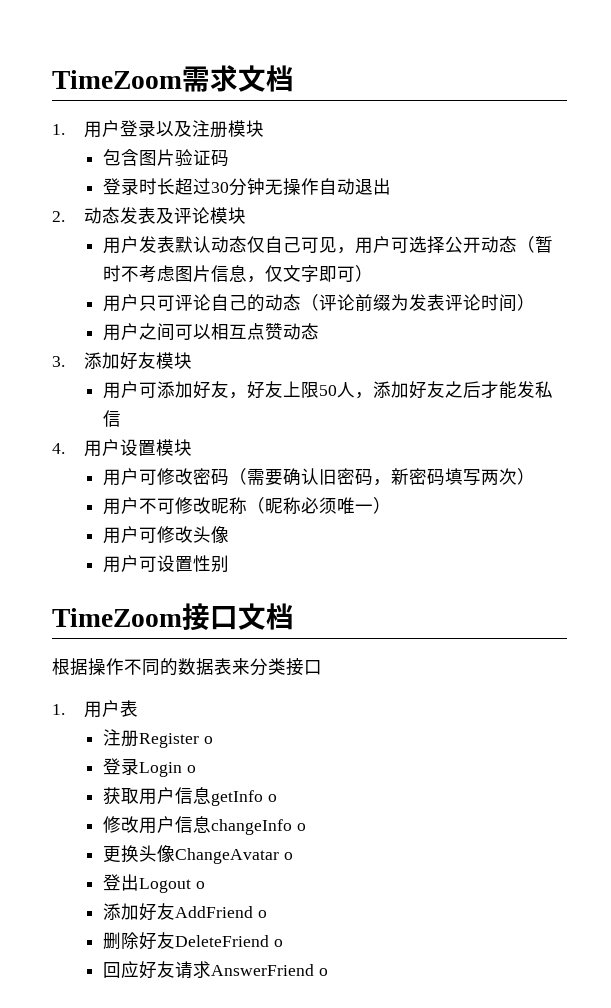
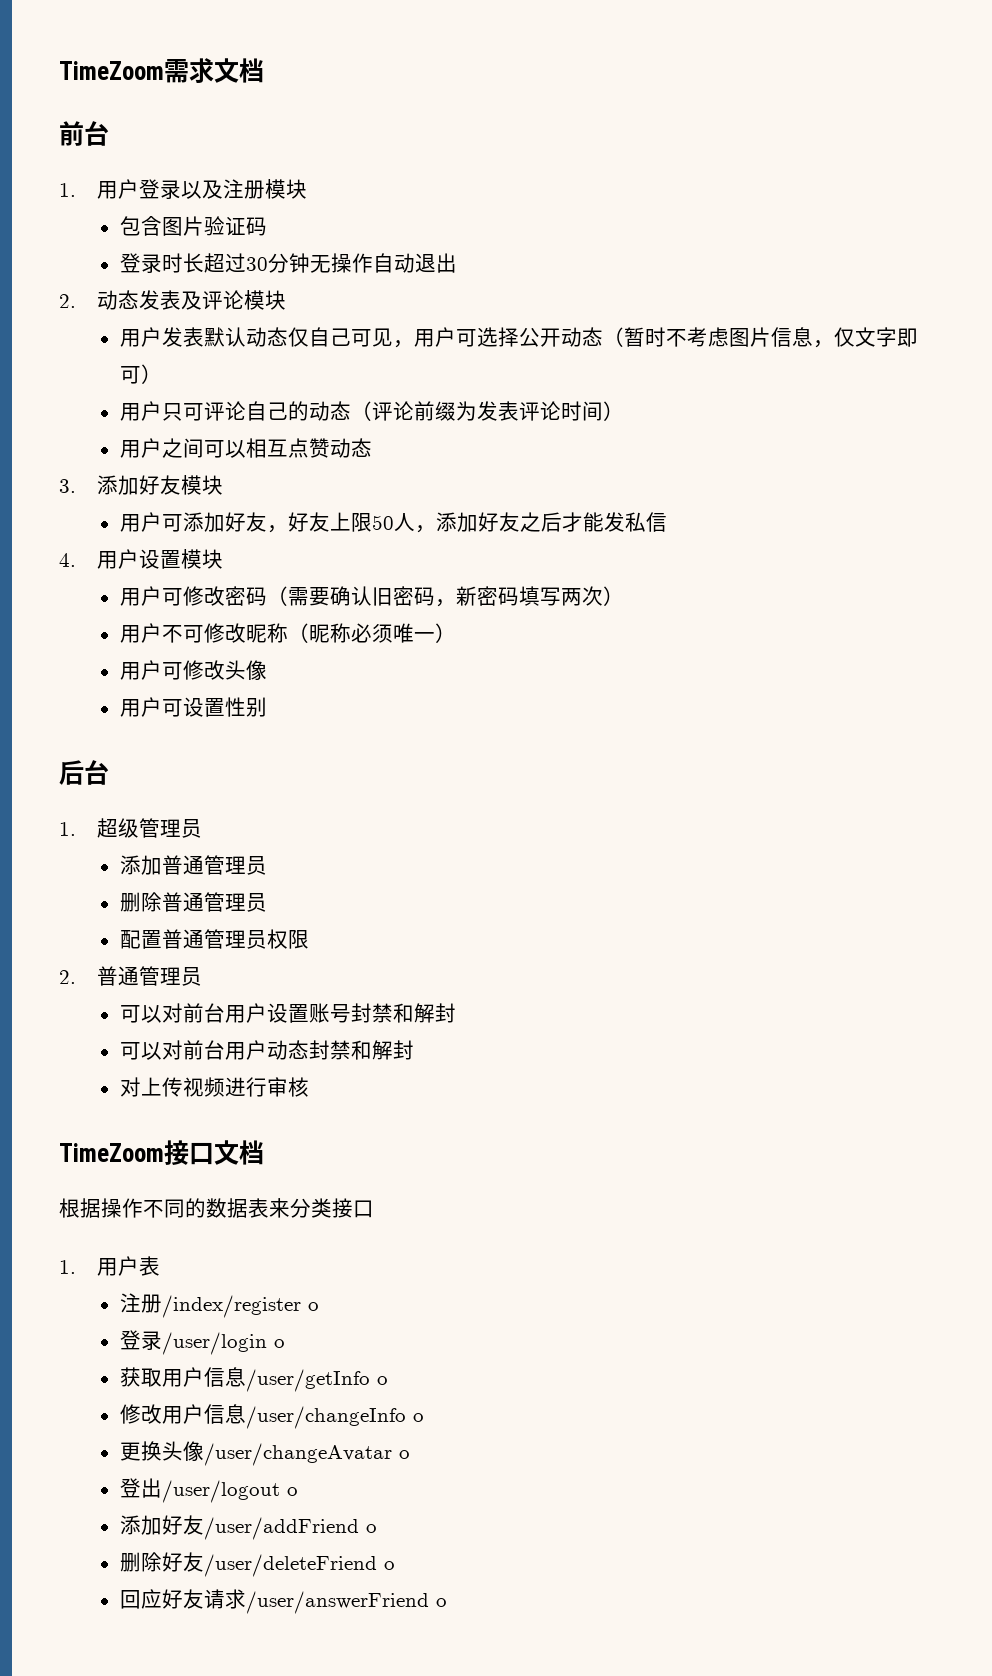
  TimeZoom需求文档
+ 前台
+ 后台
+ 1.超级管理员
+ 添加普通管理员
+ 删除普通管理员
+ 配置普通管理员权限
+ 2.普通管理员
+ 可以对前台用户设置账号封禁和解封
+ 可以对前台用户动态封禁和解封
+ 对上传视频进行审核
- 注册Register o
+ 注册/index/register o
- 登录Login o
+ 登录/user/login o
- 获取用户信息getInfo o
+ 获取用户信息/user/getInfo o
- 修改用户信息changeInfo o
+ 修改用户信息/user/changeInfo o
- 更换头像ChangeAvatar o
+ 更换头像/user/changeAvatar o
- 登出Logout o
+ 登出/user/logout o
- 添加好友AddFriend o
+ 添加好友/user/addFriend o
- 删除好友DeleteFriend o
+ 删除好友/user/deleteFriend o
- 回应好友请求AnswerFriend o
+ 回应好友请求/user/answerFriend o

